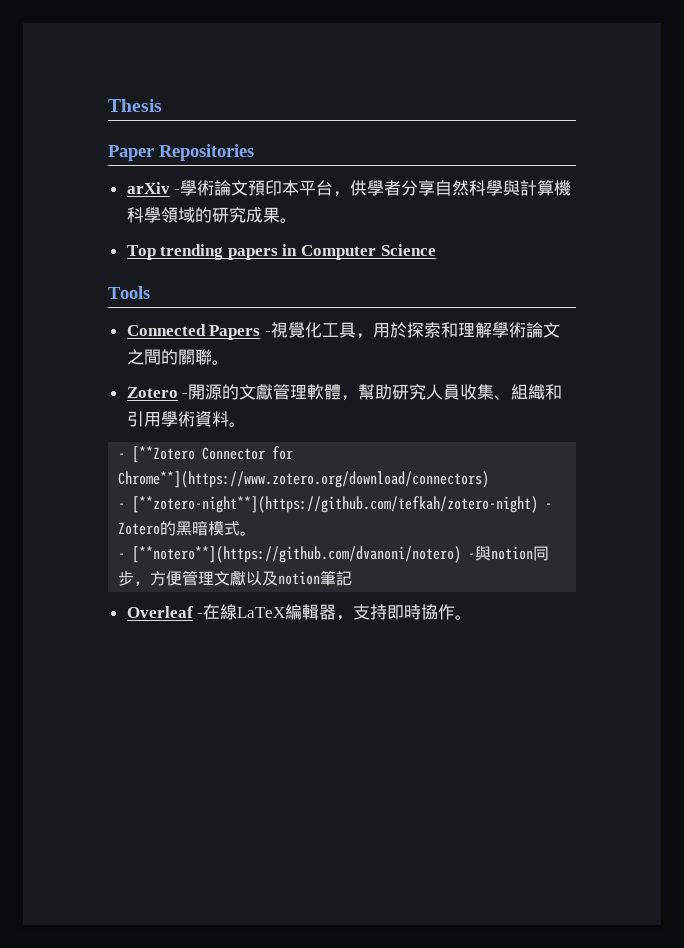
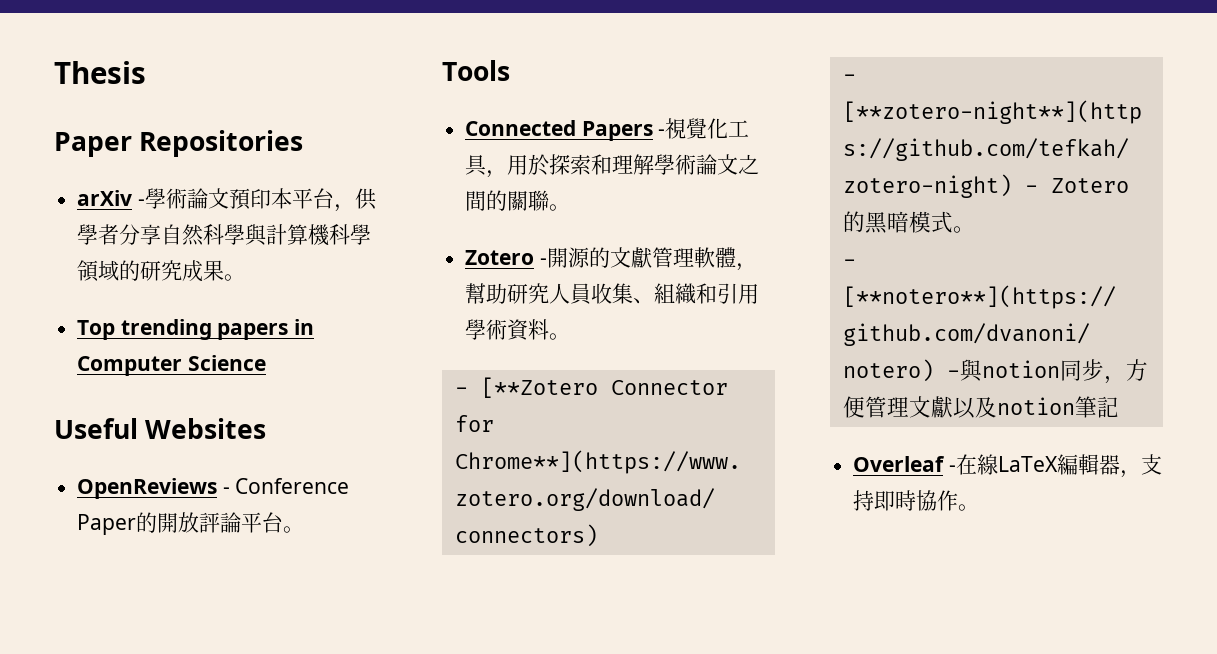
+ Useful Websites
+ OpenReviews - Conference Paper的開放評論平台。

